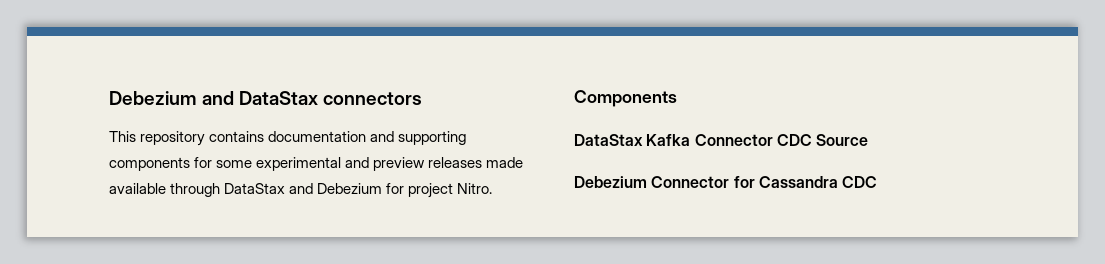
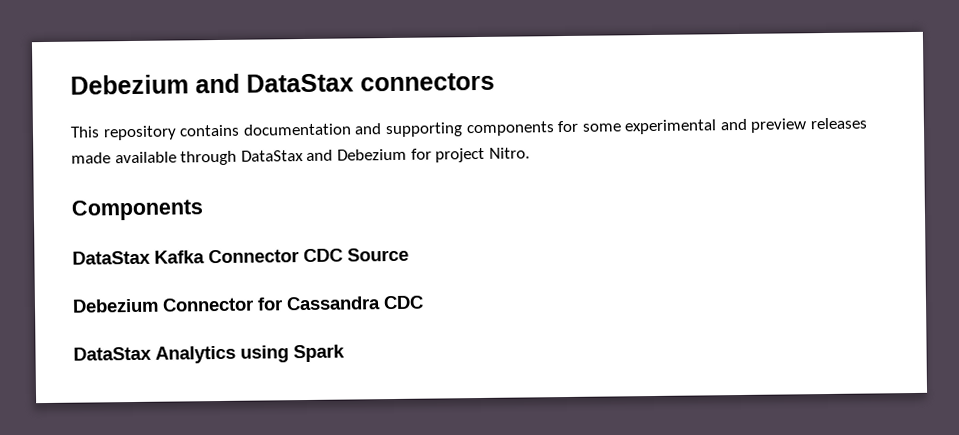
+ DataStax Analytics using Spark

